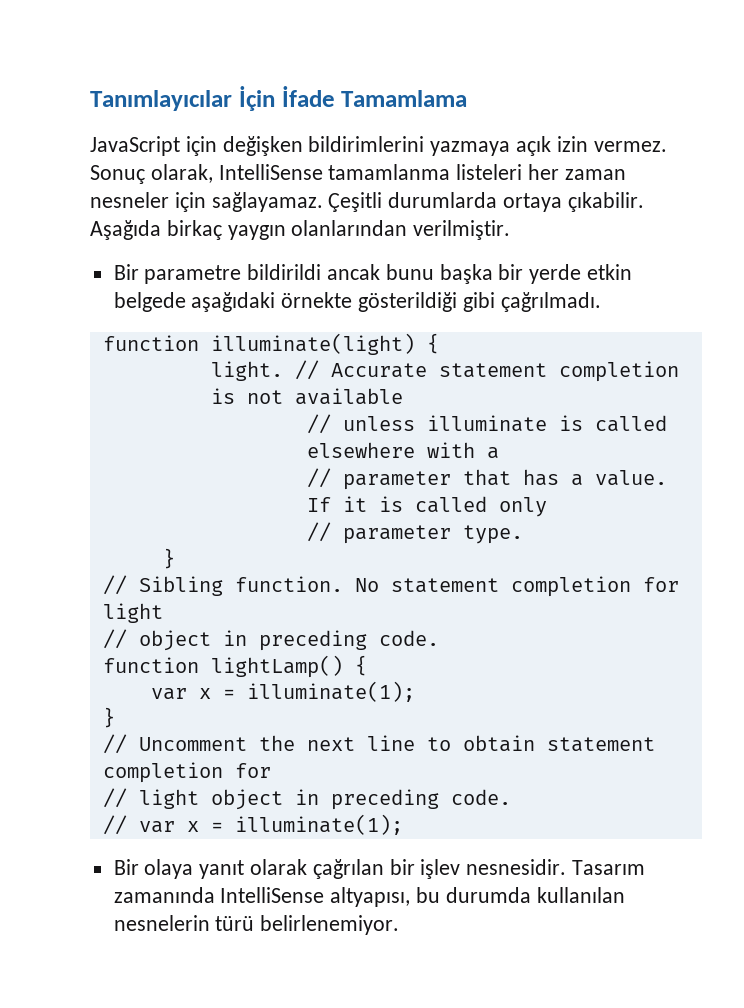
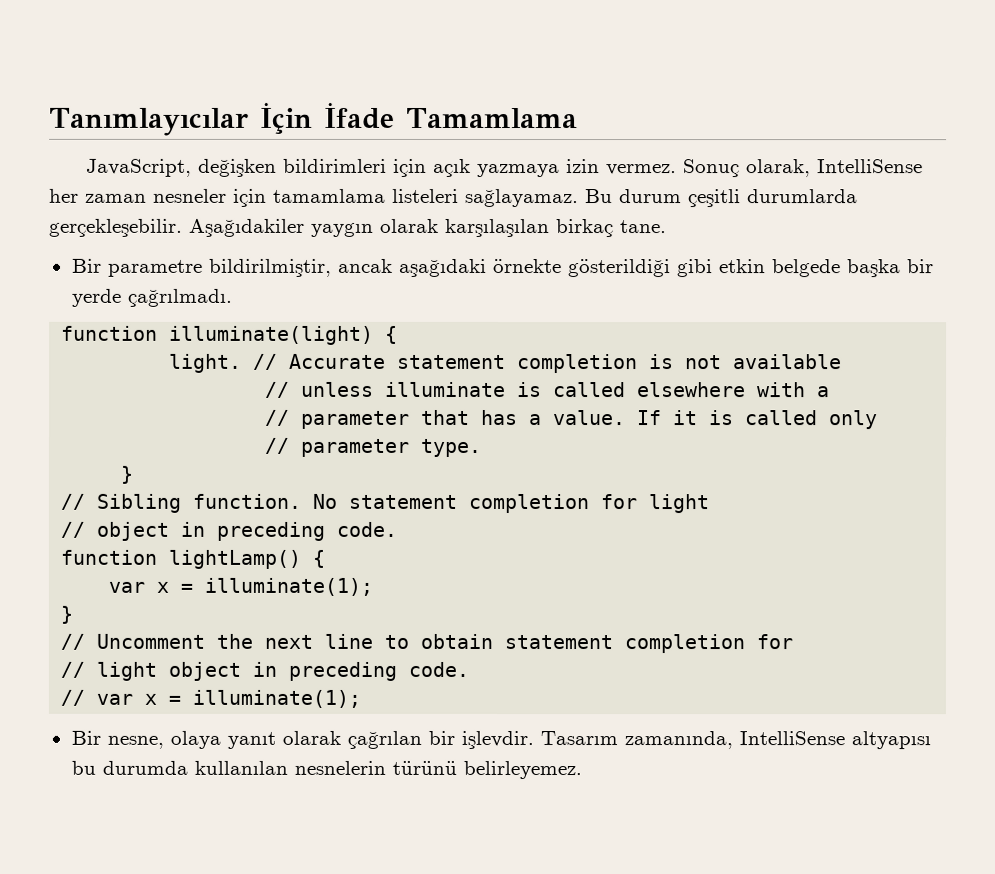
- JavaScript için değişken bildirimlerini yazmaya açık izin vermez.
+ JavaScript, değişken bildirimleri için açık yazmaya izin vermez.
- Sonuç olarak, IntelliSense tamamlanma listeleri her zaman nesneler için sağlayamaz. Çeşitli durumlarda ortaya çıkabilir. Aşağıda birkaç yaygın olanlarından verilmiştir.
- Bir parametre bildirildi ancak bunu başka bir yerde etkin belgede aşağıdaki örnekte gösterildiği gibi çağrılmadı.
+ Sonuç olarak, IntelliSense her zaman nesneler için tamamlama listeleri sağlayamaz. Bu durum çeşitli durumlarda gerçekleşebilir. Aşağıdakiler yaygın olarak karşılaşılan birkaç tane.
+ Bir parametre bildirilmiştir, ancak aşağıdaki örnekte gösterildiği gibi etkin belgede başka bir yerde çağrılmadı.
- Bir olaya yanıt olarak çağrılan bir işlev nesnesidir. Tasarım zamanında IntelliSense altyapısı, bu durumda kullanılan nesnelerin türü belirlenemiyor.
+ Bir nesne, olaya yanıt olarak çağrılan bir işlevdir. Tasarım zamanında, IntelliSense altyapısı bu durumda kullanılan nesnelerin türünü belirleyemez.

